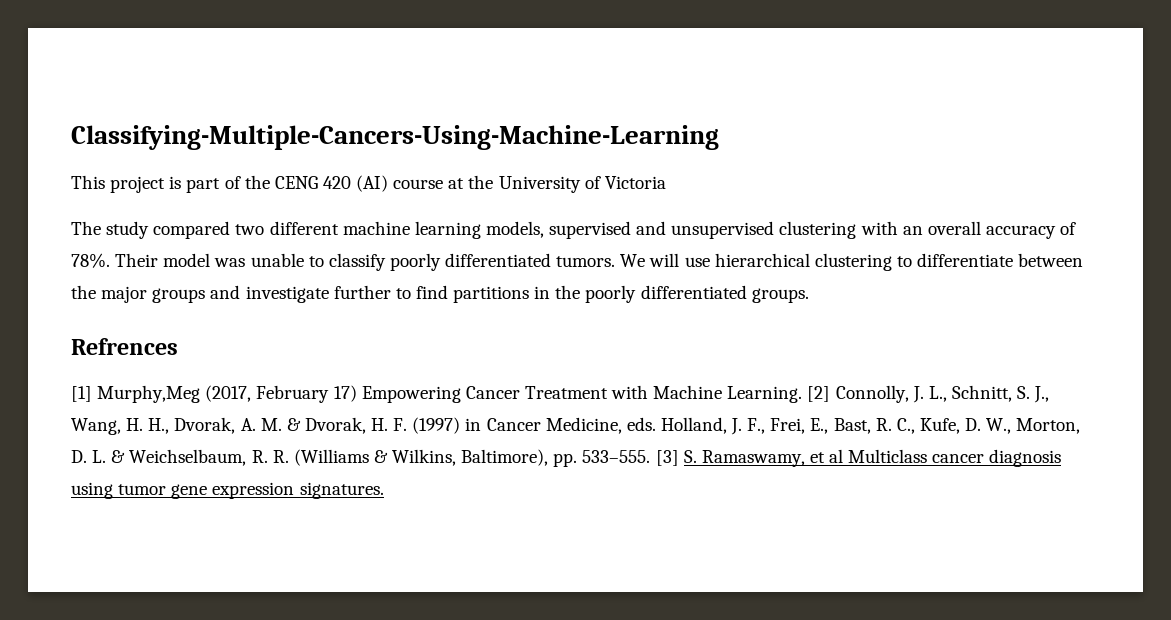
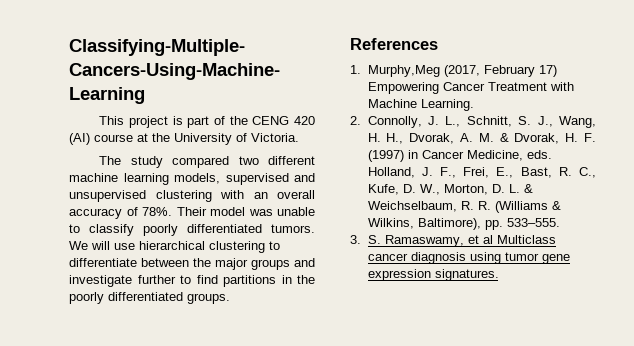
- This project is part of the CENG 420 (AI) course at the University of Victoria
+ This project is part of the CENG 420 (AI) course at the University of Victoria.
- Refrences
- [1] Murphy,Meg (2017, February 17) Empowering Cancer Treatment with Machine Learning. [2] Connolly, J. L., Schnitt, S. J., Wang, H. H., Dvorak, A. M. & Dvorak, H. F. (1997) in Cancer Medicine, eds. Holland, J. F., Frei, E., Bast, R. C., Kufe, D. W., Morton, D. L. & Weichselbaum, R. R. (Williams & Wilkins, Baltimore), pp. 533–555. [3] S. Ramaswamy, et al Multiclass cancer diagnosis using tumor gene expression signatures.
+ References
+ 1. Murphy,Meg (2017, February 17) Empowering Cancer Treatment with Machine Learning.
+ 2. Connolly, J. L., Schnitt, S. J., Wang, H. H., Dvorak, A. M. & Dvorak, H. F. (1997) in Cancer Medicine, eds. Holland, J. F., Frei, E., Bast, R. C., Kufe, D. W., Morton, D. L. & Weichselbaum, R. R. (Williams & Wilkins, Baltimore), pp. 533–555.
+ 3. S. Ramaswamy, et al Multiclass cancer diagnosis using tumor gene expression signatures.

